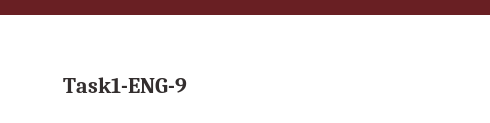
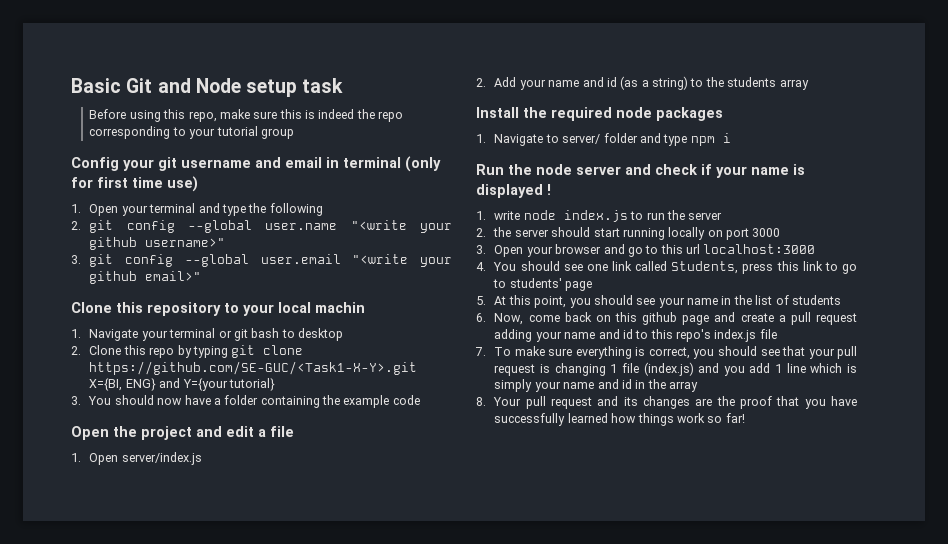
- Task1-ENG-9
+ Basic Git and Node setup task
+ Before using this repo, make sure this is indeed the repo corresponding to your tutorial group
+ Config your git username and email in terminal (only for first time use)
+ 1. Open your terminal and type the following
+ 2. git config --global user.name "<write your github username>"
+ 3. git config --global user.email "<write your github email>"
+ Clone this repository to your local machin
+ 1. Navigate your terminal or git bash to desktop
+ 2. Clone this repo by typing git clone https://github.com/SE-GUC/<Task1-X-Y>.git X={BI, ENG} and Y={your tutorial}
+ 3. You should now have a folder containing the example code
+ Open the project and edit a file
+ 1. Open server/index.js
+ 2. Add your name and id (as a string) to the students array
+ Install the required node packages
+ 1. Navigate to server/ folder and type npm i
+ Run the node server and check if your name is displayed !
+ 1. write node index.js to run the server
+ 2. the server should start running locally on port 3000
+ 3. Open your browser and go to this url localhost:3000
+ 4. You should see one link called Students, press this link to go to students' page
+ 5. At this point, you should see your name in the list of students
+ 6. Now, come back on this github page and create a pull request adding your name and id to this repo's index.js file
+ 7. To make sure everything is correct, you should see that your pull request is changing 1 file (index.js) and you add 1 line which is simply your name and id in the array
+ 8. Your pull request and its changes are the proof that you have successfully learned how things work so far!

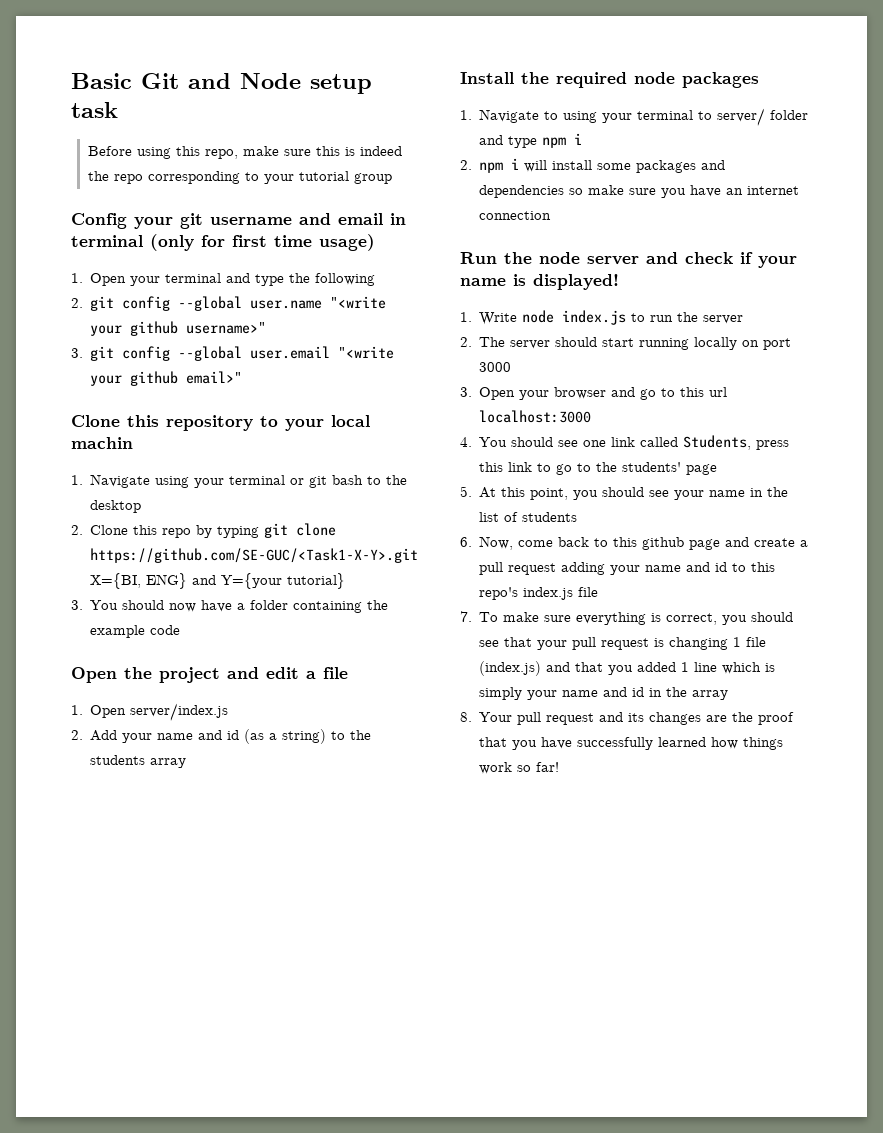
- Config your git username and email in terminal (only for first time use)
+ Config your git username and email in terminal (only for first time usage)
- 1. Navigate your terminal or git bash to desktop
+ 1. Navigate using your terminal or git bash to the desktop
- 1. Navigate to server/ folder and type npm i
+ 1. Navigate to using your terminal to server/ folder and type npm i
+ 2. npm i will install some packages and dependencies so make sure you have an internet connection
- Run the node server and check if your name is displayed !
- 1. write node index.js to run the server
+ Run the node server and check if your name is displayed!
+ 1. Write node index.js to run the server
- 2. the server should start running locally on port 3000
+ 2. The server should start running locally on port 3000
- 4. You should see one link called Students, press this link to go to students' page
+ 4. You should see one link called Students, press this link to go to the students' page
- 6. Now, come back on this github page and create a pull request adding your name and id to this repo's index.js file
+ 6. Now, come back to this github page and create a pull request adding your name and id to this repo's index.js file
- 7. To make sure everything is correct, you should see that your pull request is changing 1 file (index.js) and you add 1 line which is simply your name and id in the array
+ 7. To make sure everything is correct, you should see that your pull request is changing 1 file (index.js) and that you added 1 line which is simply your name and id in the array

